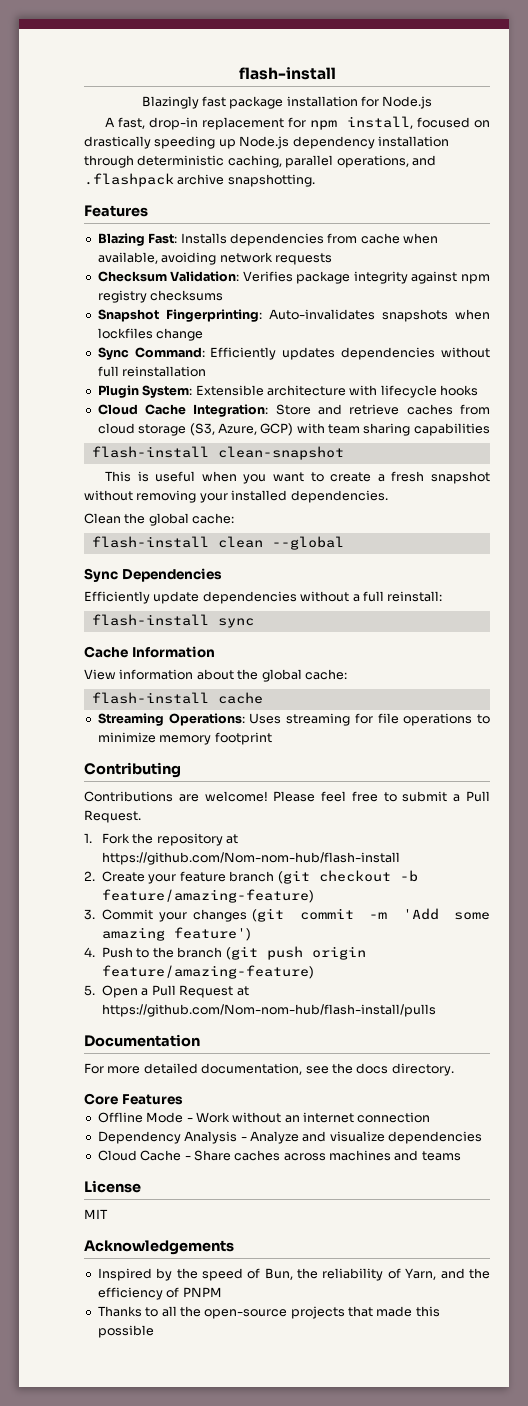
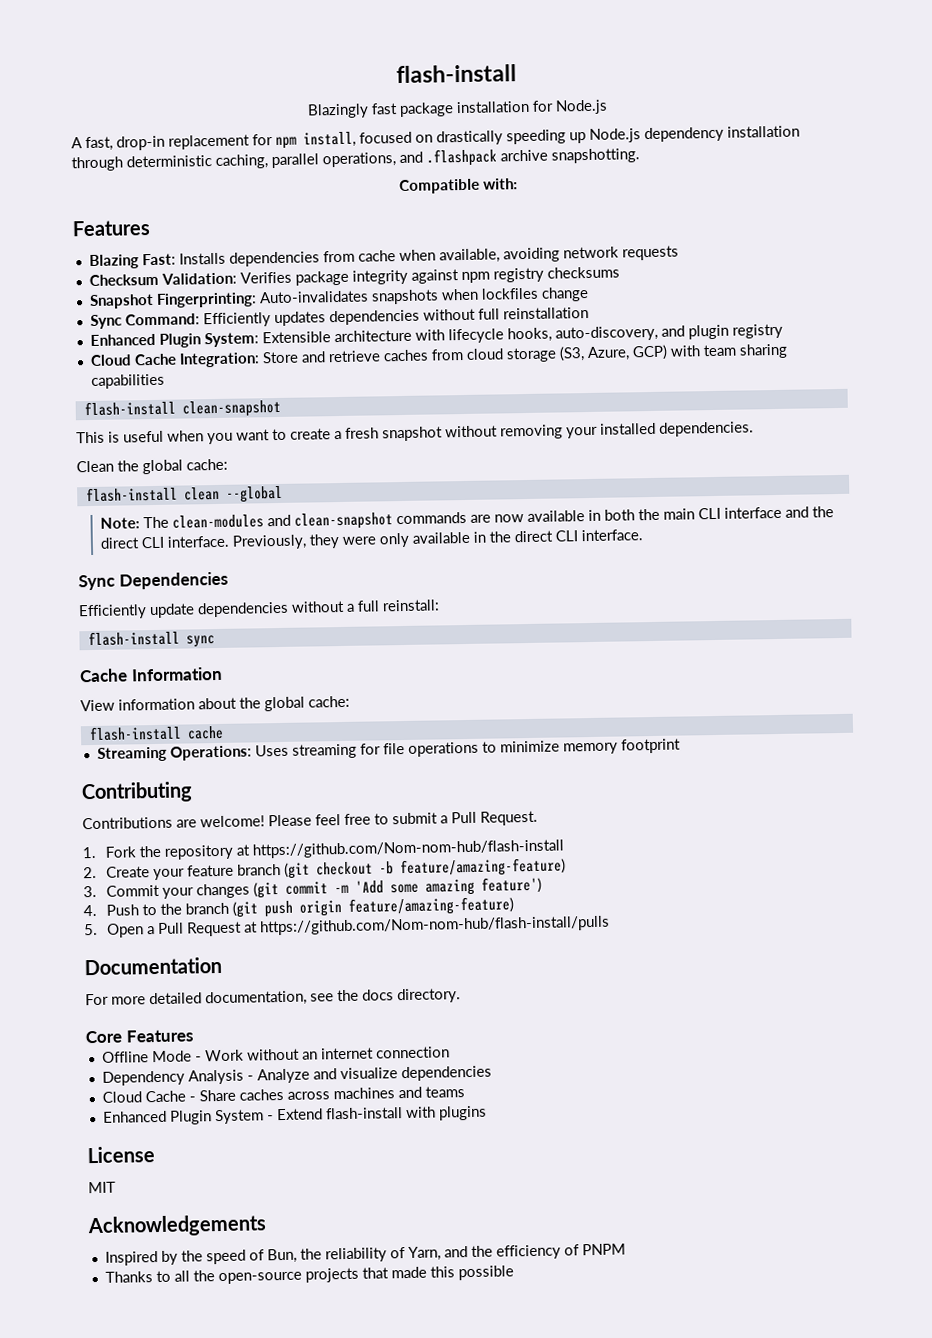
+ Compatible with:
- Plugin System: Extensible architecture with lifecycle hooks
+ Enhanced Plugin System: Extensible architecture with lifecycle hooks, auto-discovery, and plugin registry
+ Note: The clean-modules and clean-snapshot commands are now available in both the main CLI interface and the direct CLI interface. Previously, they were only available in the direct CLI interface.
+ Enhanced Plugin System - Extend flash-install with plugins

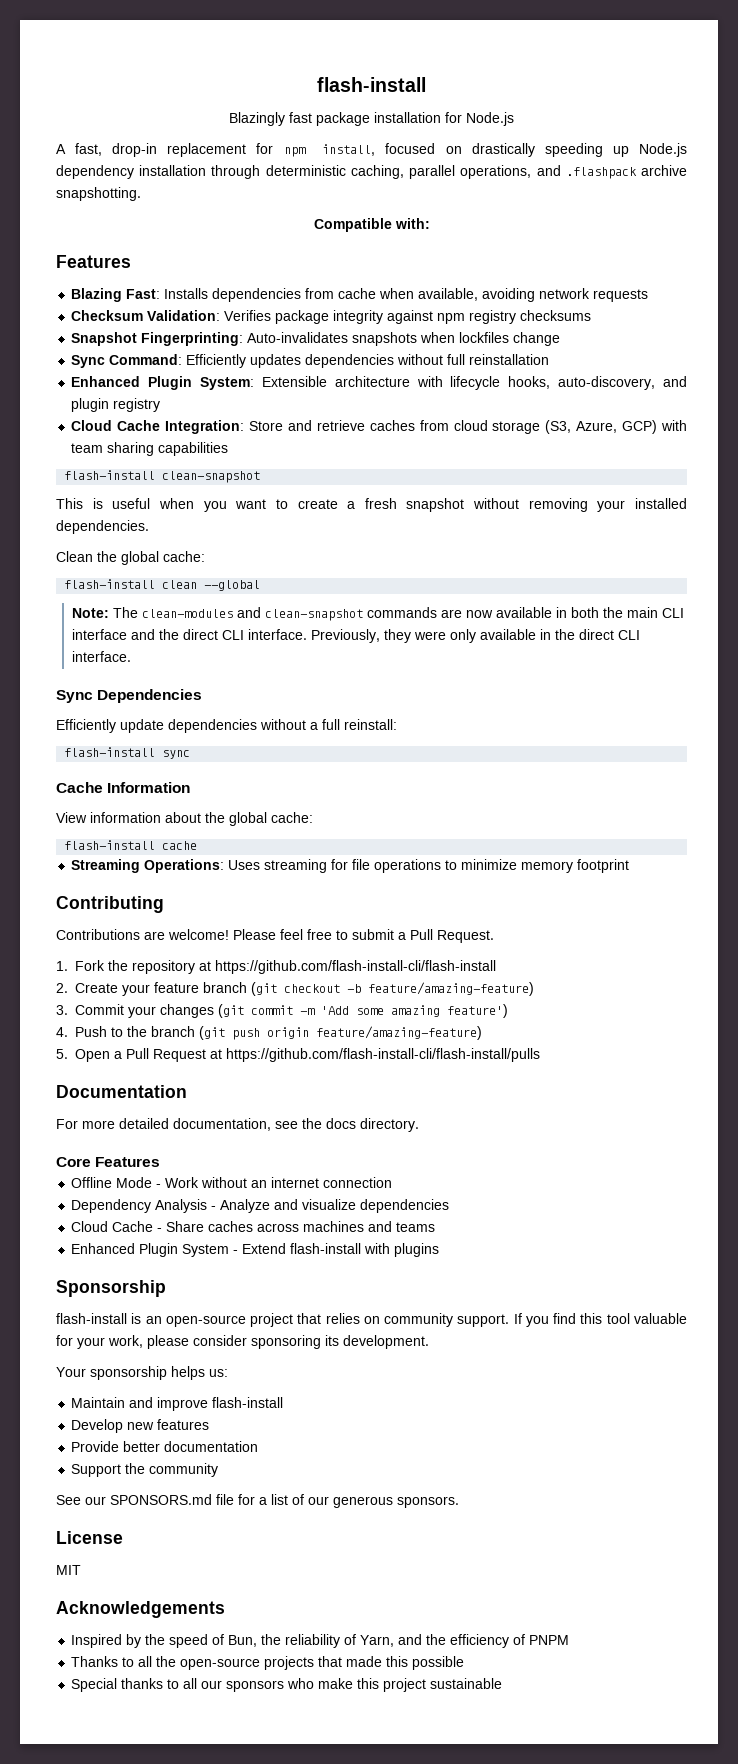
- 1. Fork the repository at https://github.com/Nom-nom-hub/flash-install
+ 1. Fork the repository at https://github.com/flash-install-cli/flash-install
- 5. Open a Pull Request at https://github.com/Nom-nom-hub/flash-install/pulls
+ 5. Open a Pull Request at https://github.com/flash-install-cli/flash-install/pulls
+ Sponsorship
+ flash-install is an open-source project that relies on community support. If you find this tool valuable for your work, please consider sponsoring its development.
+ Your sponsorship helps us:
+ Maintain and improve flash-install
+ Develop new features
+ Provide better documentation
+ Support the community
+ See our SPONSORS.md file for a list of our generous sponsors.
+ Special thanks to all our sponsors who make this project sustainable

